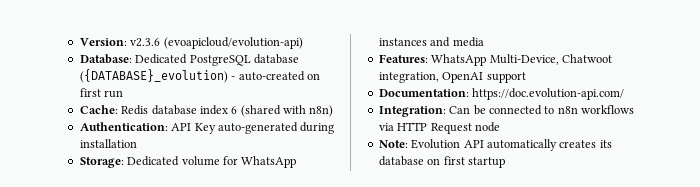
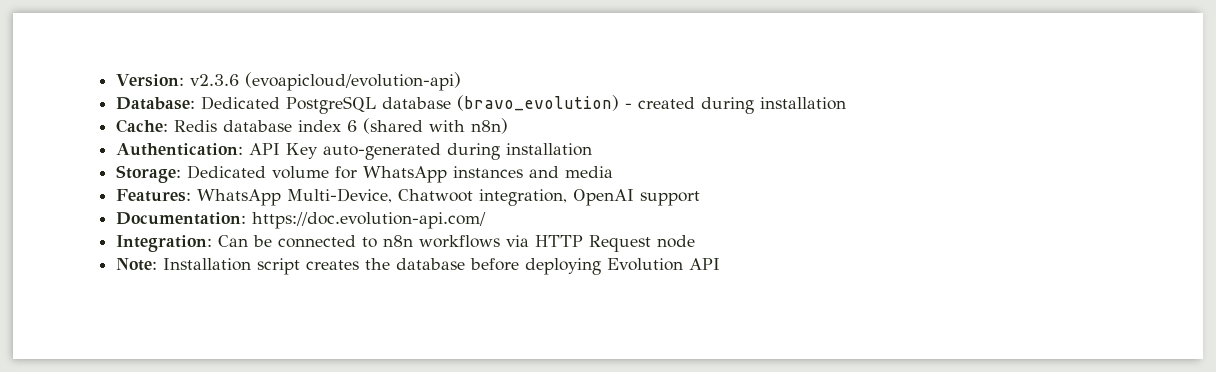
- Database: Dedicated PostgreSQL database ({DATABASE}_evolution) - auto-created on first run
+ Database: Dedicated PostgreSQL database (bravo_evolution) - created during installation
- Note: Evolution API automatically creates its database on first startup
+ Note: Installation script creates the database before deploying Evolution API

